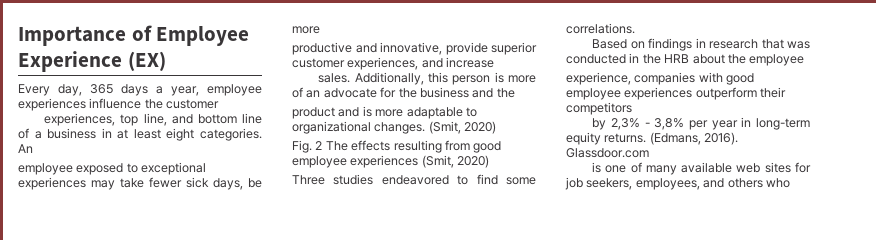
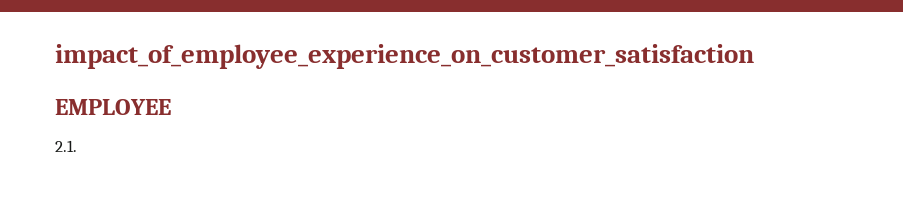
- Importance of Employee Experience (EX)
- Every day, 365 days a year, employee experiences influence the customer
- experiences, top line, and bottom line of a business in at least eight categories. An
- employee exposed to exceptional experiences may take fewer sick days, be more
- productive and innovative, provide superior customer experiences, and increase
- sales. Additionally, this person is more of an advocate for the business and the
- product and is more adaptable to organizational changes. (Smit, 2020)
- Fig. 2 The effects resulting from good employee experiences (Smit, 2020)
- Three studies endeavored to find some correlations.
- Based on findings in research that was conducted in the HRB about the employee
- experience, companies with good employee experiences outperform their competitors
- by 2,3% - 3,8% per year in long-term equity returns. (Edmans, 2016). Glassdoor.com
- is one of many available web sites for job seekers, employees, and others who
+ impact_of_employee_experience_on_customer_satisfaction
+ EMPLOYEE
+ 2.1.

